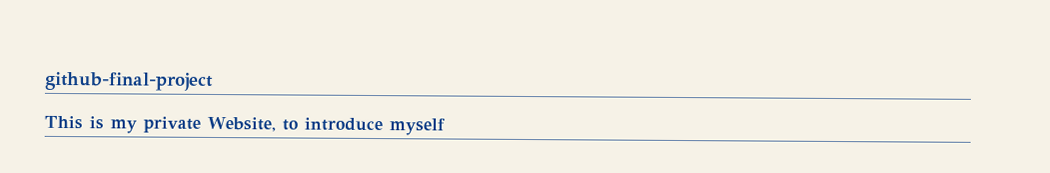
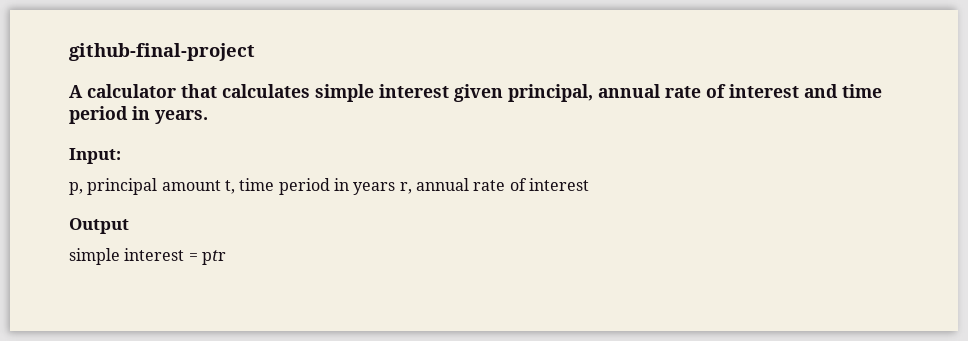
- This is my private Website, to introduce myself
+ A calculator that calculates simple interest given principal, annual rate of interest and time period in years.
+ Input:
+ p, principal amount t, time period in years r, annual rate of interest
+ Output
+ simple interest = ptr

